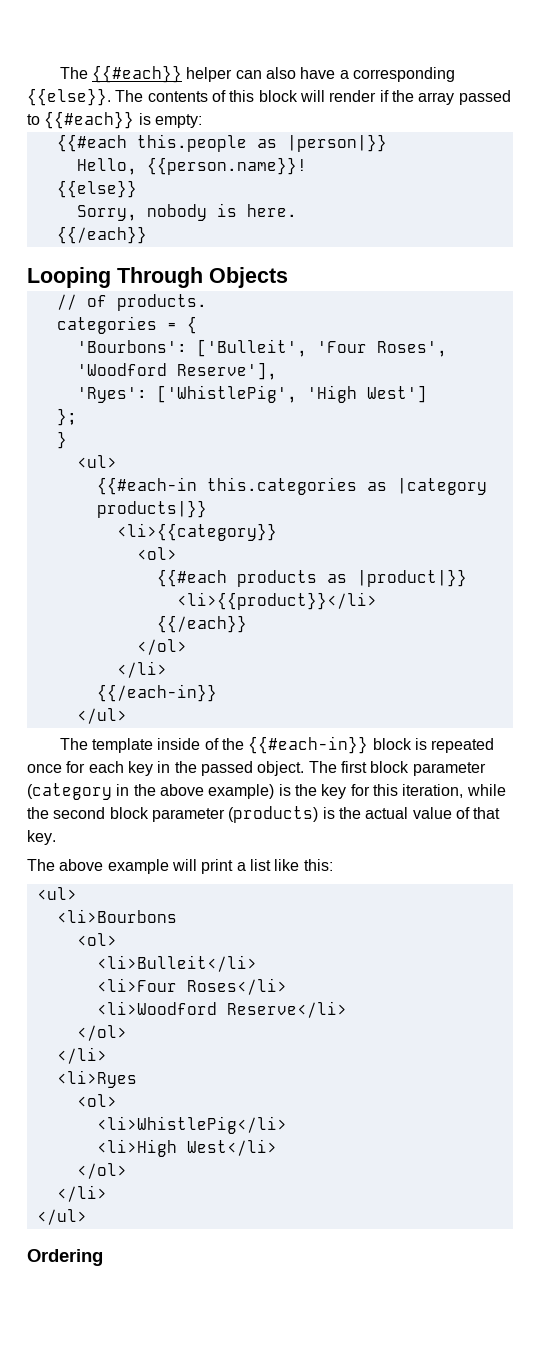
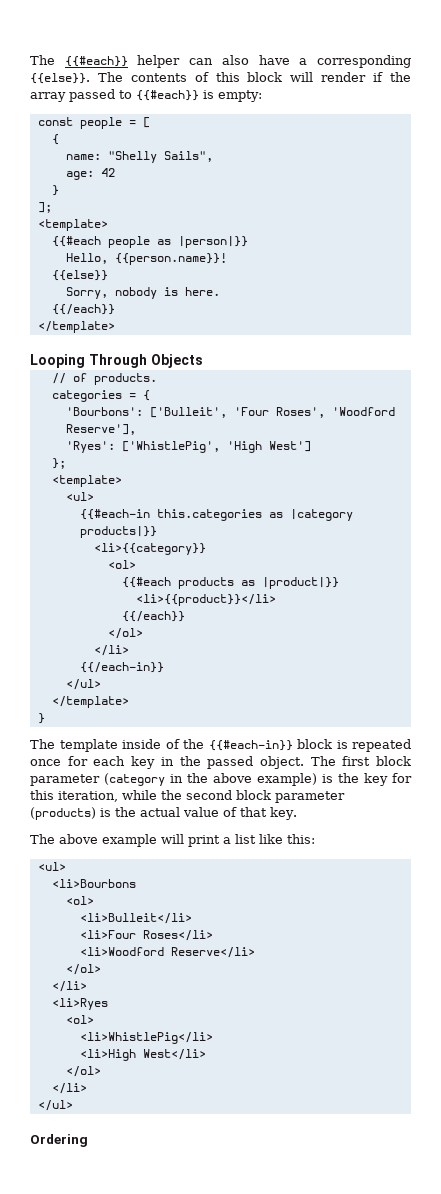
- {{#each this.people as |person|}}
+ const people = [
+ {
+ name: "Shelly Sails",
+ age: 42
+ }
+ ];
+ <template>
+ {{#each people as |person|}}
  Sorry, nobody is here.
  {{/each}}
+ </template>
  };
- }
+ <template>
  {{/each-in}}
  </ul>
+ </template>
+ }

